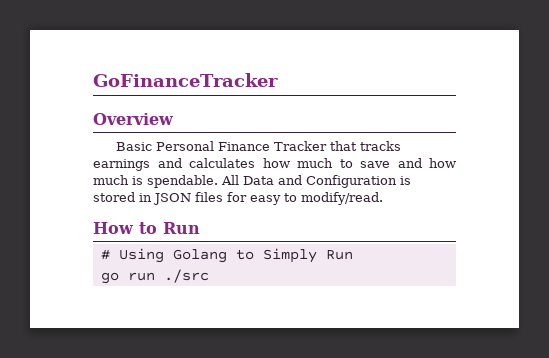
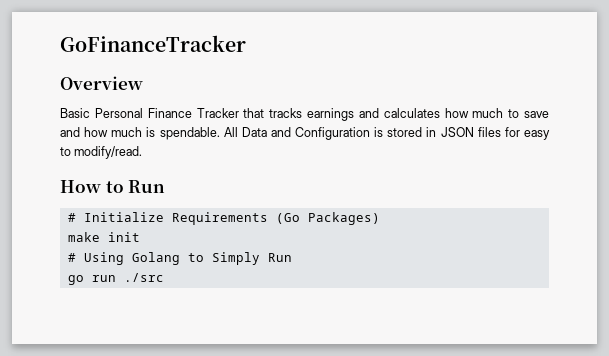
+ # Initialize Requirements (Go Packages)
+ make init

